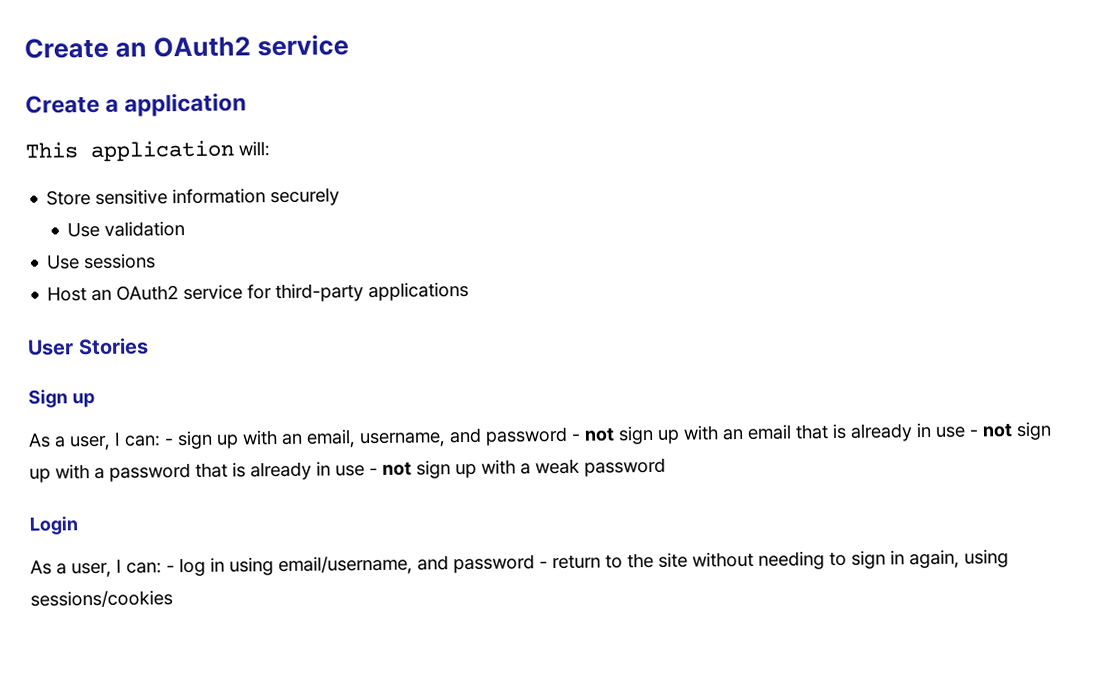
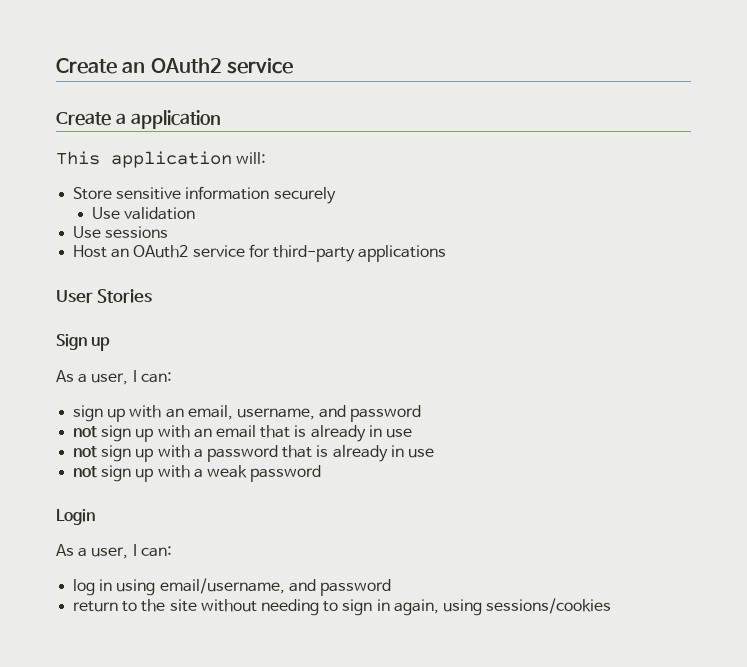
  Sign up
- As a user, I can: - sign up with an email, username, and password - not sign up with an email that is already in use - not sign up with a password that is already in use - not sign up with a weak password
+ As a user, I can:
+ sign up with an email, username, and password
+ not sign up with an email that is already in use
+ not sign up with a password that is already in use
+ not sign up with a weak password
  Login
- As a user, I can: - log in using email/username, and password - return to the site without needing to sign in again, using sessions/cookies
+ As a user, I can:
+ log in using email/username, and password
+ return to the site without needing to sign in again, using sessions/cookies

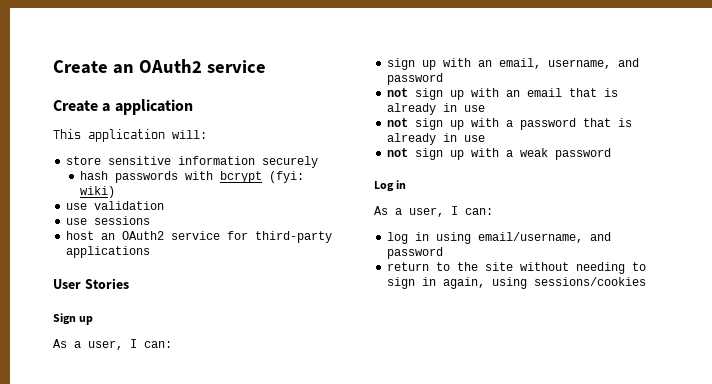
- Store sensitive information securely
+ store sensitive information securely
- Use validation
+ hash passwords with bcrypt (fyi: wiki)
+ use validation
- Use sessions
+ use sessions
- Host an OAuth2 service for third-party applications
+ host an OAuth2 service for third-party applications
- Login
+ Log in

